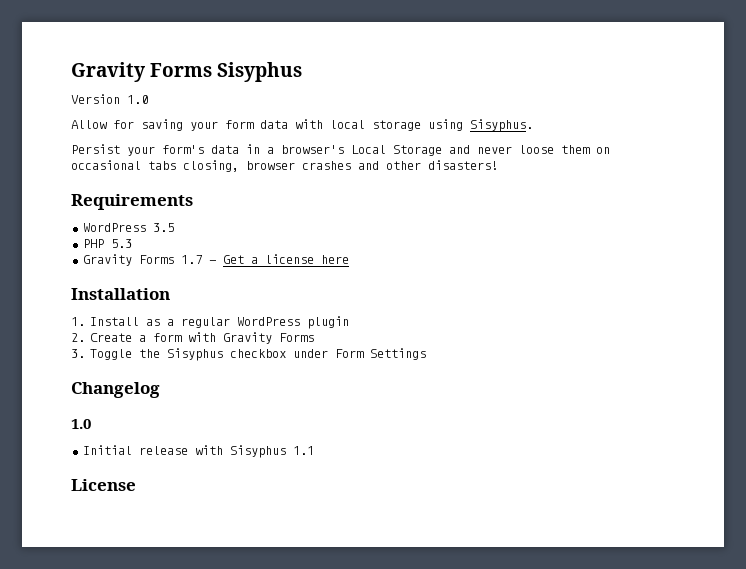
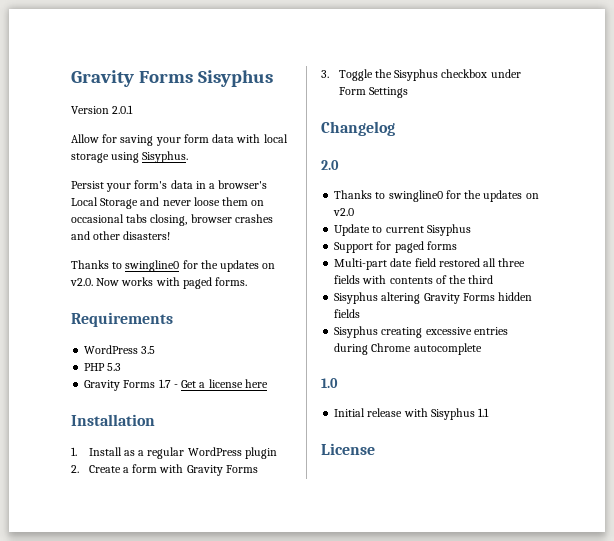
- Version 1.0
+ Version 2.0.1
+ Thanks to swingline0 for the updates on v2.0. Now works with paged forms.
+ 2.0
+ Thanks to swingline0 for the updates on v2.0
+ Update to current Sisyphus
+ Support for paged forms
+ Multi-part date field restored all three fields with contents of the third
+ Sisyphus altering Gravity Forms hidden fields
+ Sisyphus creating excessive entries during Chrome autocomplete

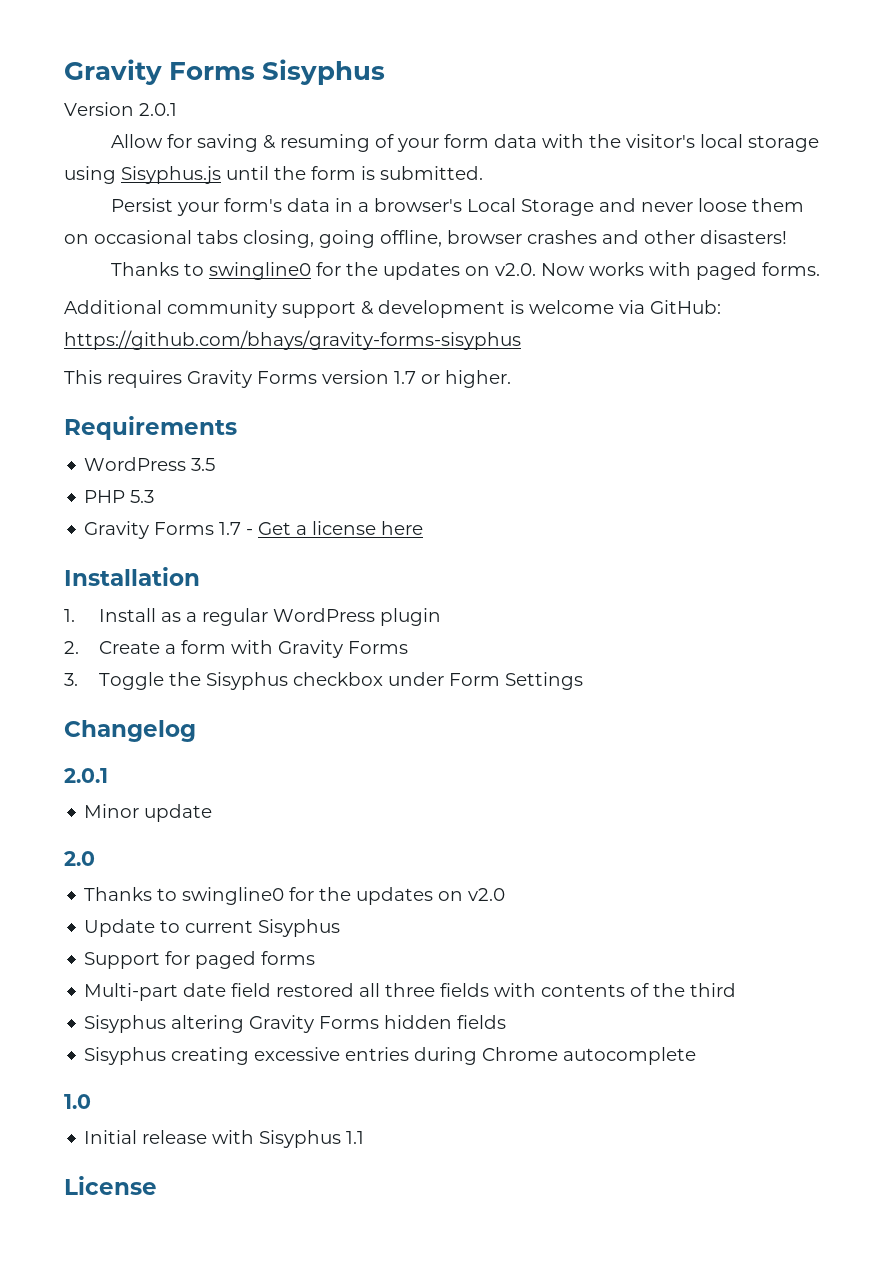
- Allow for saving your form data with local storage using Sisyphus.
+ Allow for saving & resuming of your form data with the visitor's local storage using Sisyphus.js until the form is submitted.
- Persist your form's data in a browser's Local Storage and never loose them on occasional tabs closing, browser crashes and other disasters!
+ Persist your form's data in a browser's Local Storage and never loose them on occasional tabs closing, going offline, browser crashes and other disasters!
+ Additional community support & development is welcome via GitHub: https://github.com/bhays/gravity-forms-sisyphus
+ This requires Gravity Forms version 1.7 or higher.
  Changelog
+ 2.0.1
+ Minor update

